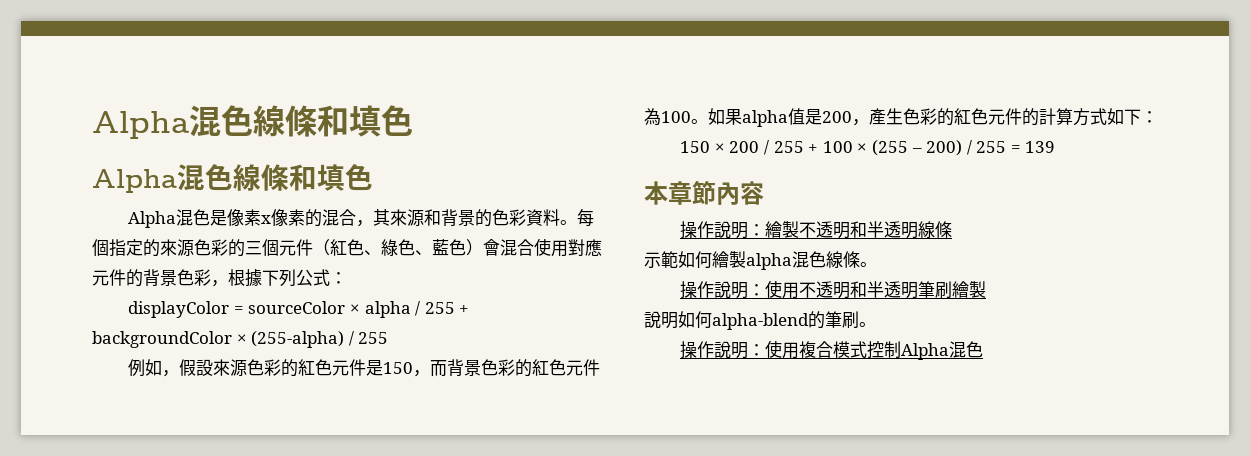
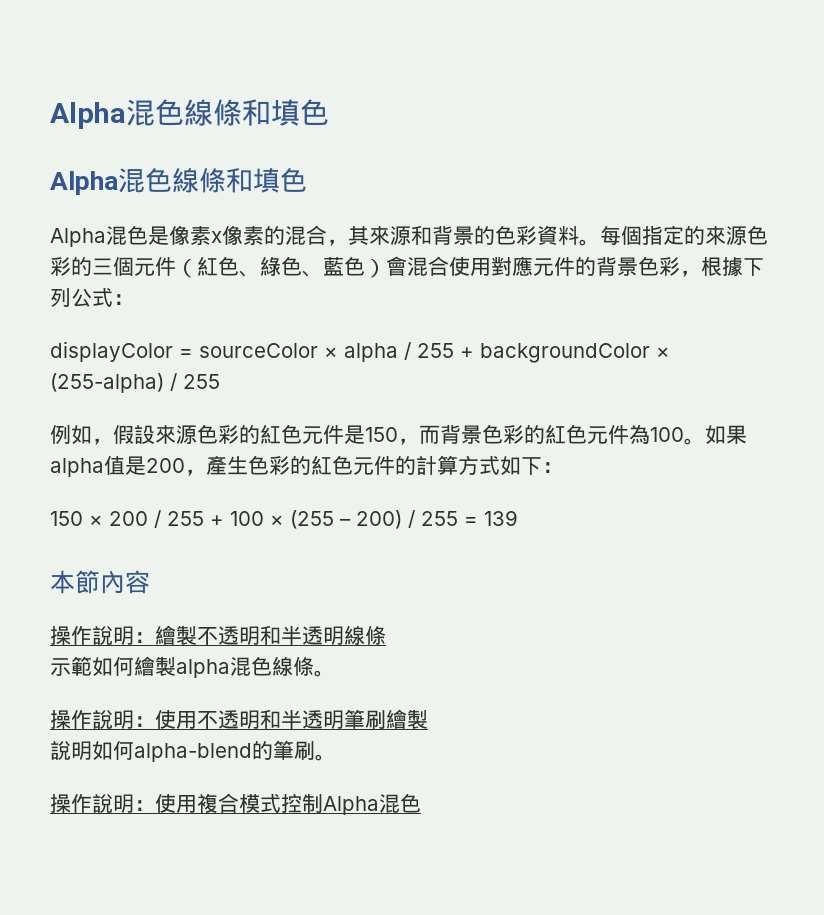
- 本章節內容
+ 本節內容

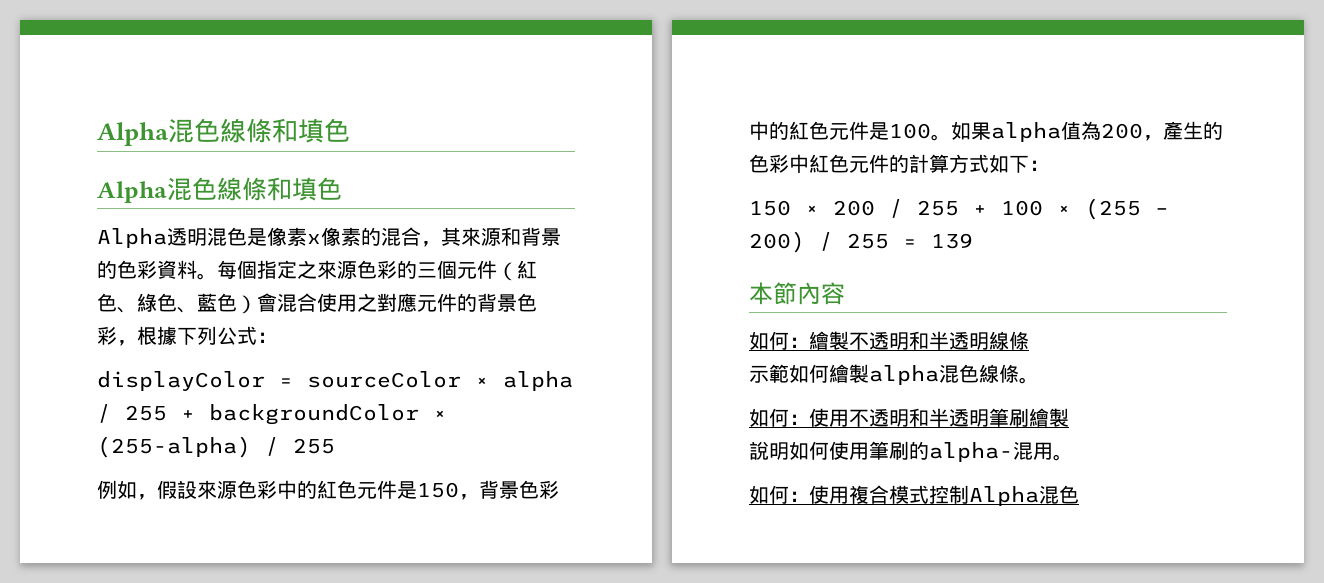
- Alpha混色是像素x像素的混合，其來源和背景的色彩資料。
+ Alpha透明混色是像素x像素的混合，其來源和背景的色彩資料。
- 每個指定的來源色彩的三個元件（紅色、綠色、藍色）會混合使用對應元件的背景色彩，根據下列公式：
+ 每個指定之來源色彩的三個元件（紅色、綠色、藍色）會混合使用之對應元件的背景色彩，根據下列公式：
- 例如，假設來源色彩的紅色元件是150，而背景色彩的紅色元件為100。
+ 例如，假設來源色彩中的紅色元件是150，背景色彩中的紅色元件是100。
- 如果alpha值是200，產生色彩的紅色元件的計算方式如下：
+ 如果alpha值為200，產生的色彩中紅色元件的計算方式如下：
- 操作說明：繪製不透明和半透明線條
+ 如何：繪製不透明和半透明線條
- 操作說明：使用不透明和半透明筆刷繪製
+ 如何：使用不透明和半透明筆刷繪製
- 說明如何alpha-blend的筆刷。
- 操作說明：使用複合模式控制Alpha混色
+ 說明如何使用筆刷的alpha-混用。
+ 如何：使用複合模式控制Alpha混色

